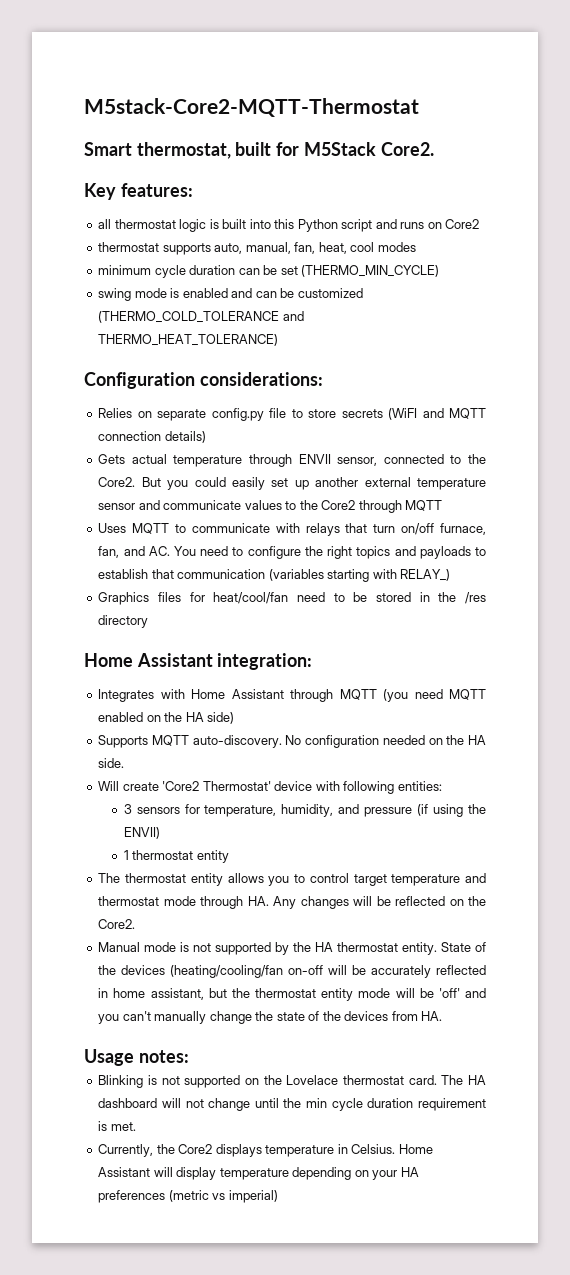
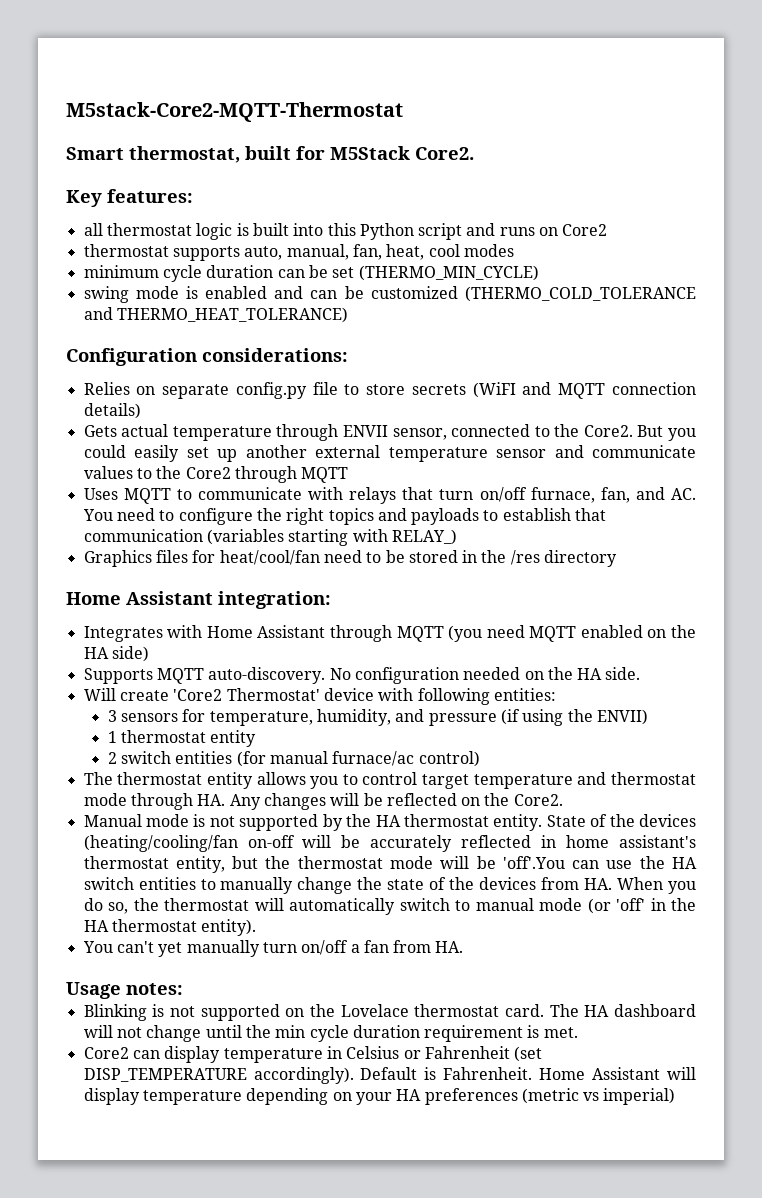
+ 2 switch entities (for manual furnace/ac control)
- State of the devices (heating/cooling/fan on-off will be accurately reflected in home assistant, but the thermostat entity mode will be 'off' and you can't manually change the state of the devices from HA.
+ State of the devices (heating/cooling/fan on-off will be accurately reflected in home assistant's thermostat entity, but the thermostat mode will be 'off'.You can use the HA switch entities to manually change the state of the devices from HA. When you do so, the thermostat will automatically switch to manual mode (or 'off' in the HA thermostat entity).
+ You can't yet manually turn on/off a fan from HA.
- Currently, the Core2 displays temperature in Celsius.
+ Core2 can display temperature in Celsius or Fahrenheit (set DISP_TEMPERATURE accordingly). Default is Fahrenheit.

